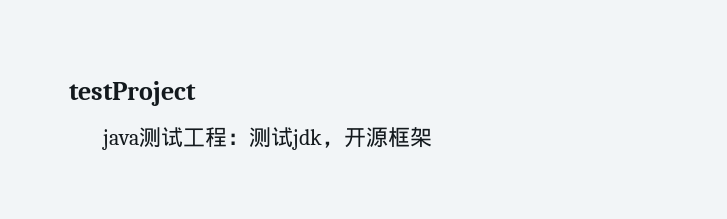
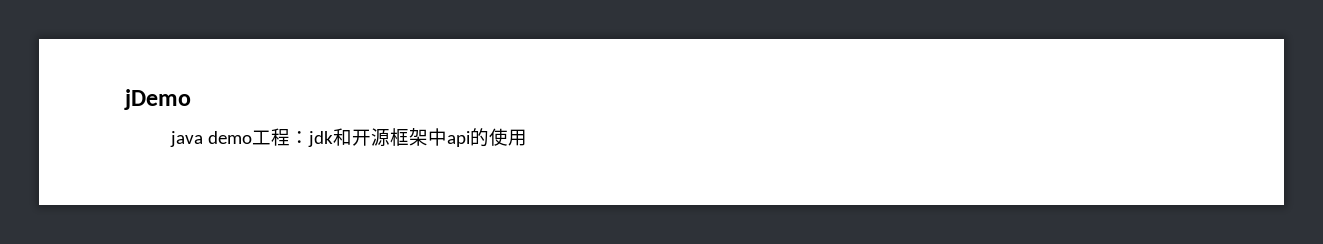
- testProject
+ jDemo
- java测试工程：测试jdk，开源框架
+ java demo工程：jdk和开源框架中api的使用

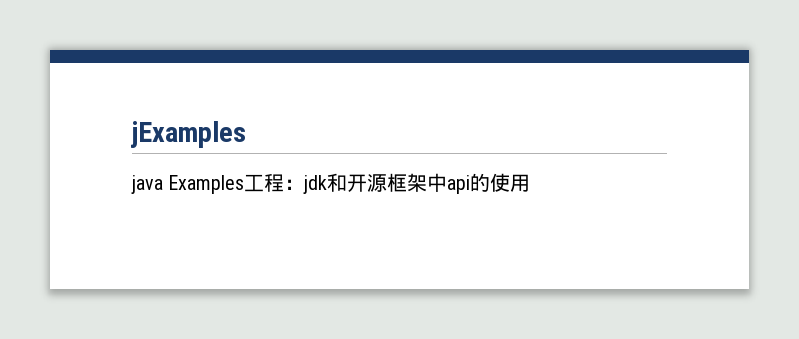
- jDemo
+ jExamples
- java demo工程：jdk和开源框架中api的使用
+ java Examples工程：jdk和开源框架中api的使用

